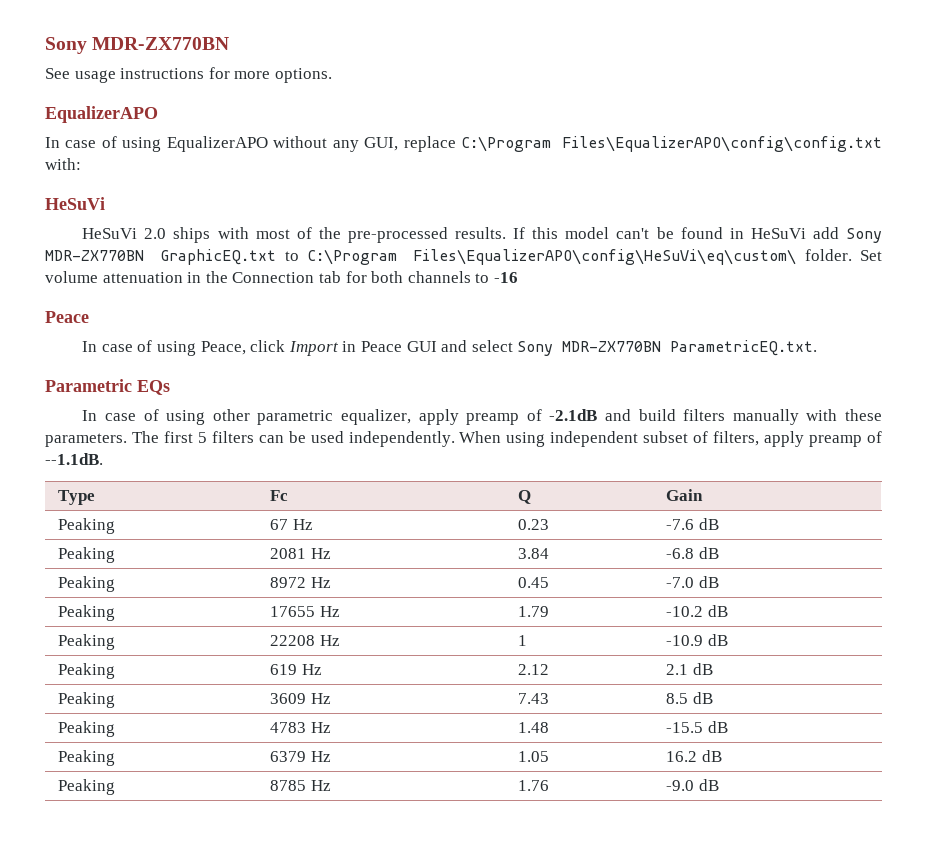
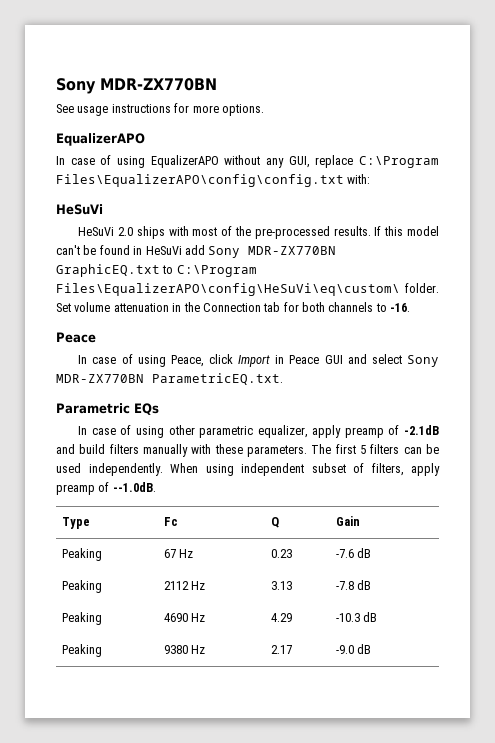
- Set volume attenuation in the Connection tab for both channels to -16
+ Set volume attenuation in the Connection tab for both channels to -16.
- When using independent subset of filters, apply preamp of --1.1dB.
+ When using independent subset of filters, apply preamp of --1.0dB.
- Peaking | 2081 Hz | 3.84 | -6.8 dB
- Peaking | 8972 Hz | 0.45 | -7.0 dB
- Peaking | 17655 Hz | 1.79 | -10.2 dB
- Peaking | 22208 Hz | 1 | -10.9 dB
- Peaking | 619 Hz | 2.12 | 2.1 dB
- Peaking | 3609 Hz | 7.43 | 8.5 dB
- Peaking | 4783 Hz | 1.48 | -15.5 dB
- Peaking | 6379 Hz | 1.05 | 16.2 dB
- Peaking | 8785 Hz | 1.76 | -9.0 dB
+ Peaking | 2112 Hz | 3.13 | -7.8 dB
+ Peaking | 4690 Hz | 4.29 | -10.3 dB
+ Peaking | 9380 Hz | 2.17 | -9.0 dB

